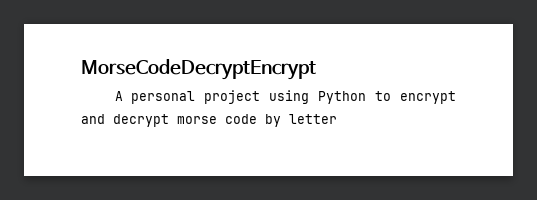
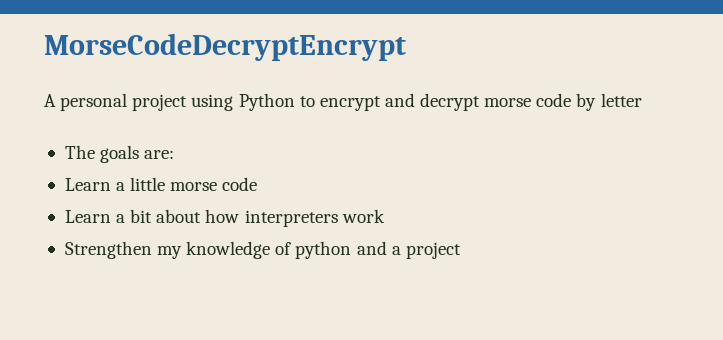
+ The goals are:
+ Learn a little morse code
+ Learn a bit about how interpreters work
+ Strengthen my knowledge of python and a project

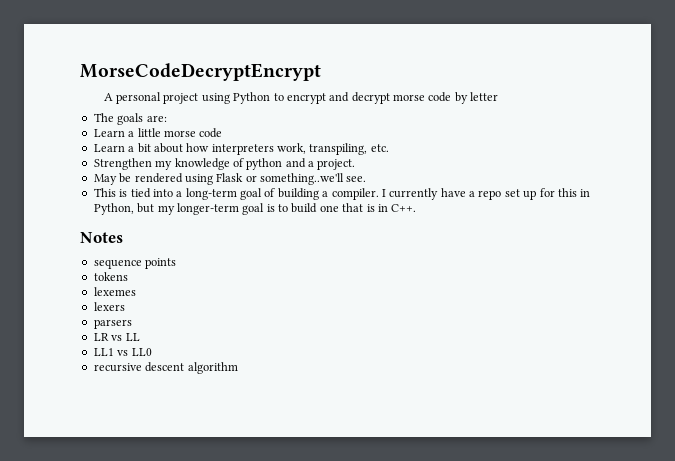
- Learn a bit about how interpreters work
+ Learn a bit about how interpreters work, transpiling, etc.
- Strengthen my knowledge of python and a project
+ Strengthen my knowledge of python and a project.
+ May be rendered using Flask or something..we'll see.
+ This is tied into a long-term goal of building a compiler. I currently have a repo set up for this in Python, but my longer-term goal is to build one that is in C++.
+ Notes
+ sequence points
+ tokens
+ lexemes
+ lexers
+ parsers
+ LR vs LL
+ LL1 vs LL0
+ recursive descent algorithm

